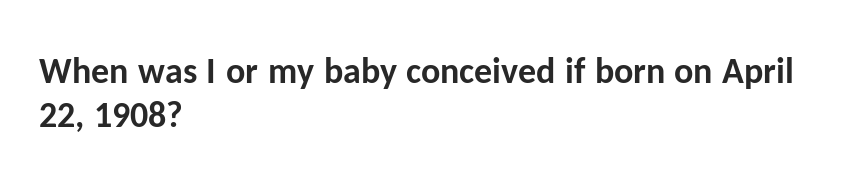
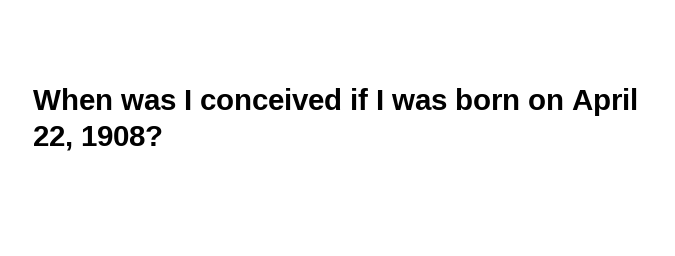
- When was I or my baby conceived if born on April 22, 1908?
+ When was I conceived if I was born on April 22, 1908?

